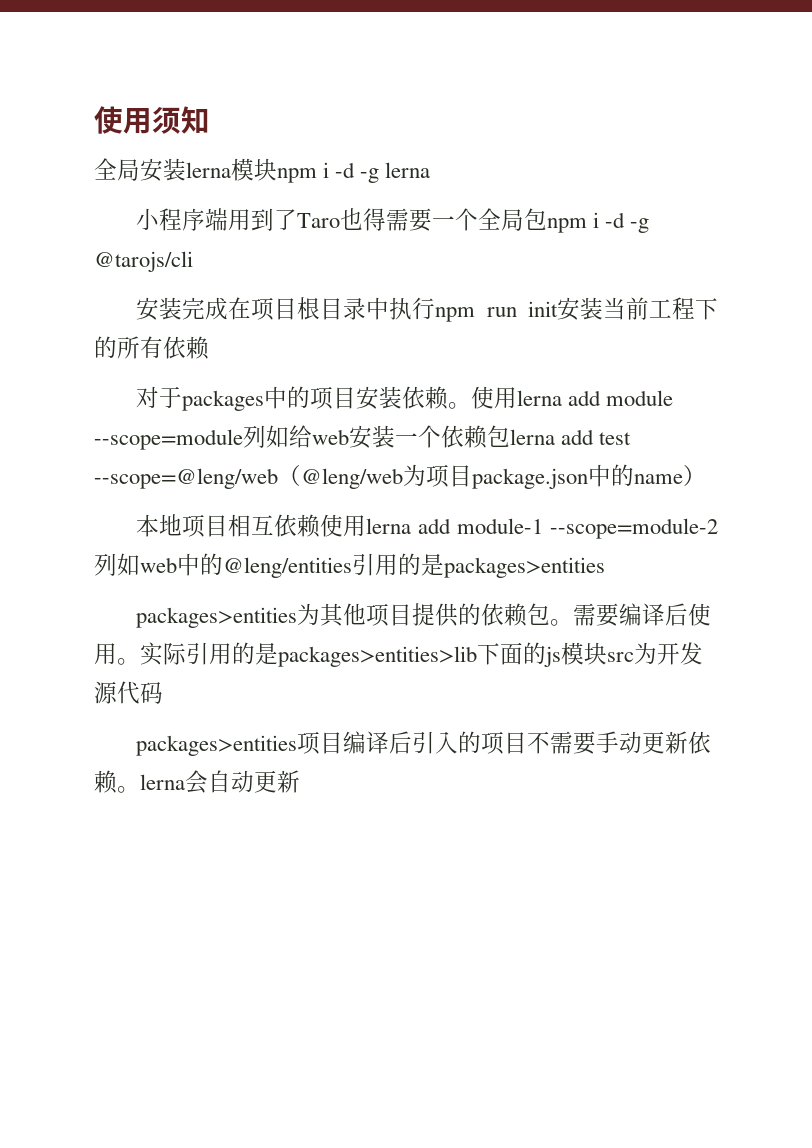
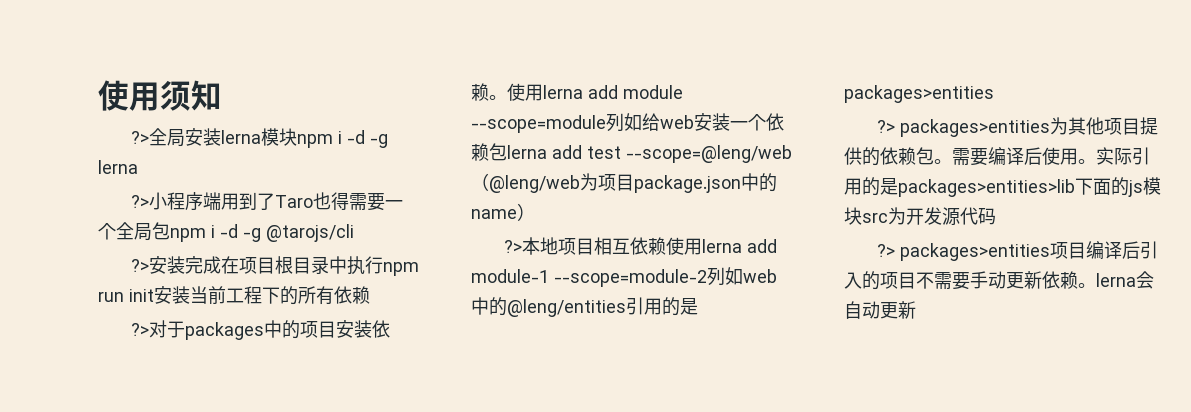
- 全局安装lerna模块npm i -d -g lerna
+ ?>全局安装lerna模块npm i -d -g lerna
- 小程序端用到了Taro也得需要一个全局包npm i -d -g @tarojs/cli
+ ?>小程序端用到了Taro也得需要一个全局包npm i -d -g @tarojs/cli
- 安装完成在项目根目录中执行npm run init安装当前工程下的所有依赖
+ ?>安装完成在项目根目录中执行npm run init安装当前工程下的所有依赖
- 对于packages中的项目安装依赖。
+ ?>对于packages中的项目安装依赖。
- 本地项目相互依赖使用lerna add module-1 --scope=module-2列如web中的@leng/entities引用的是packages>entities
+ ?>本地项目相互依赖使用lerna add module-1 --scope=module-2列如web中的@leng/entities引用的是packages>entities
- packages>entities为其他项目提供的依赖包。
+ ?> packages>entities为其他项目提供的依赖包。
- packages>entities项目编译后引入的项目不需要手动更新依赖。lerna会自动更新
+ ?> packages>entities项目编译后引入的项目不需要手动更新依赖。lerna会自动更新

